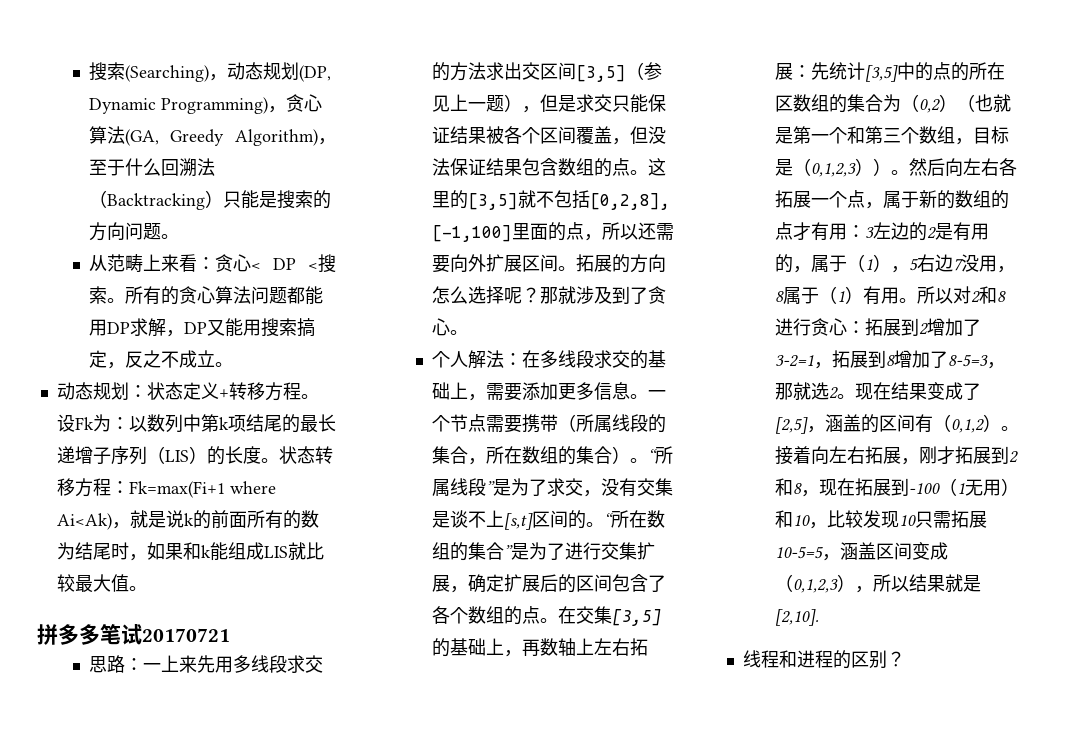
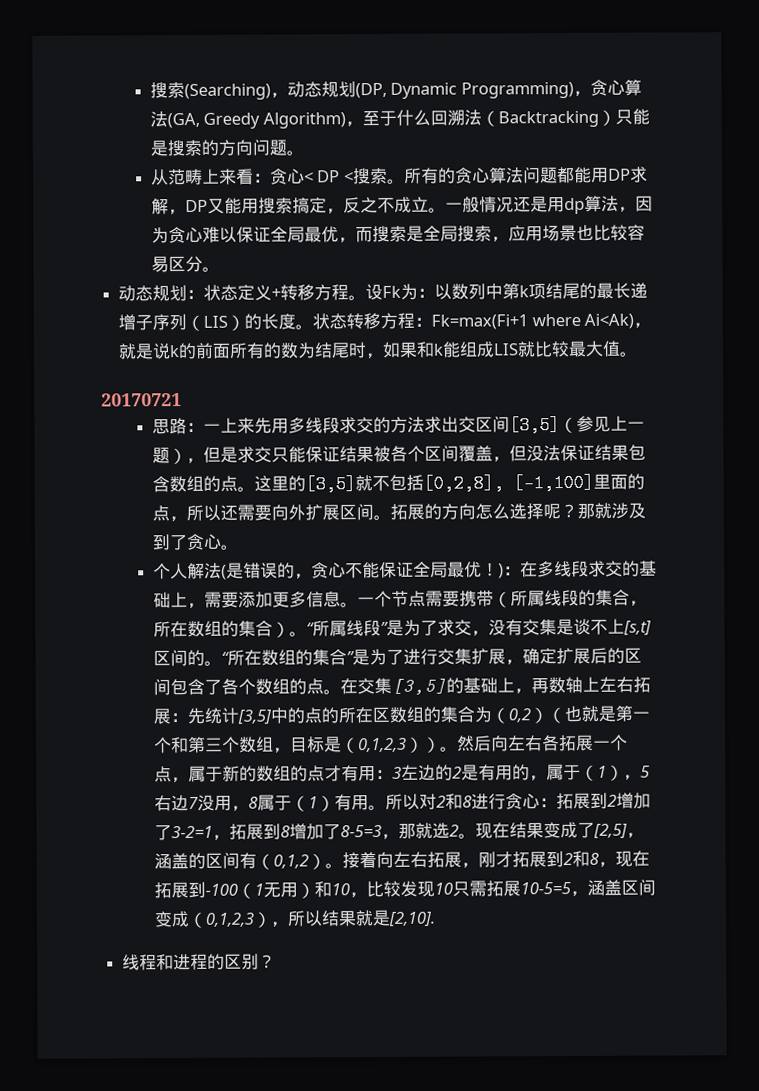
+ 一般情况还是用dp算法，因为贪心难以保证全局最优，而搜索是全局搜索，应用场景也比较容易区分。
- 拼多多笔试20170721
+ 20170721
- 个人解法：在多线段求交的基础上，需要添加更多信息。
+ 个人解法(是错误的，贪心不能保证全局最优！)：在多线段求交的基础上，需要添加更多信息。

